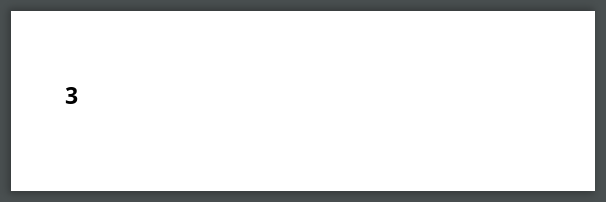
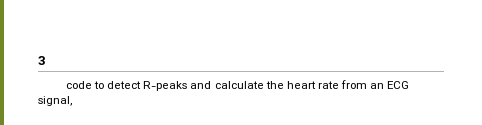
+ code to detect R-peaks and calculate the heart rate from an ECG signal,

